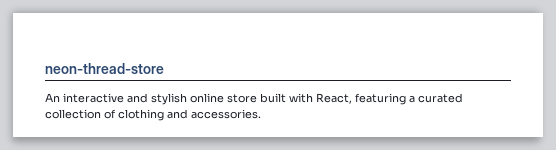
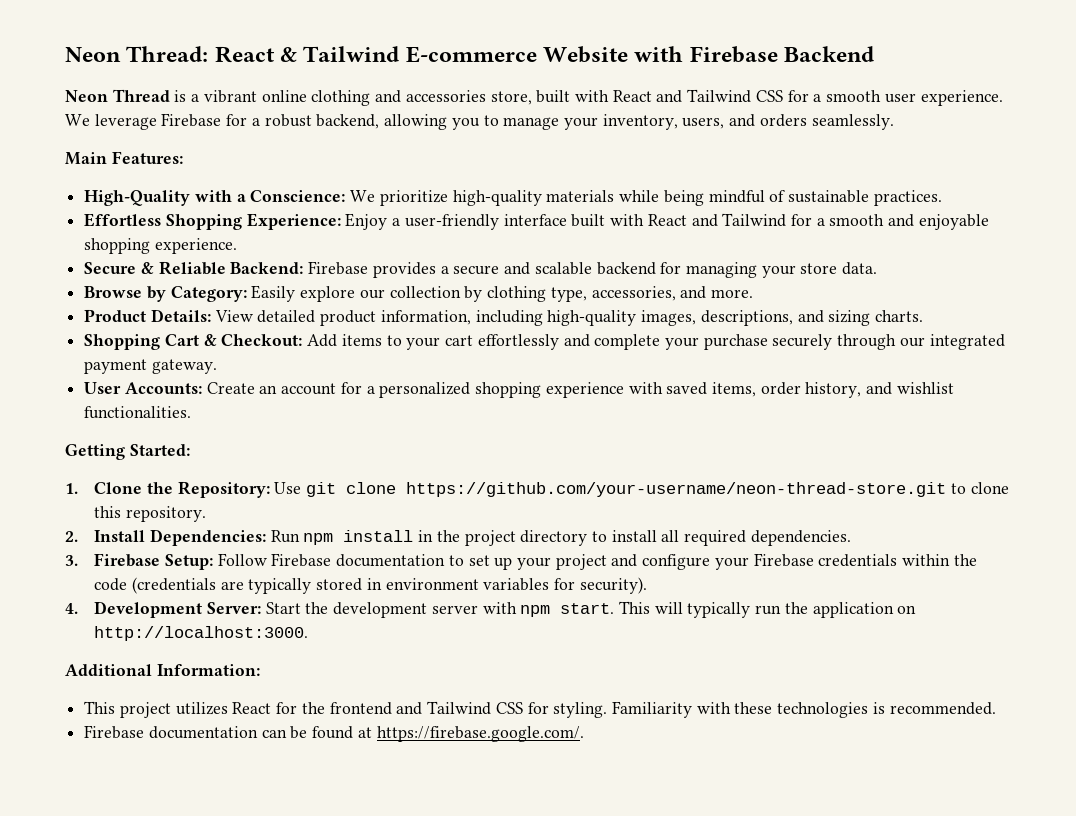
- neon-thread-store
- An interactive and stylish online store built with React, featuring a curated collection of clothing and accessories.
+ Neon Thread: React & Tailwind E-commerce Website with Firebase Backend
+ Neon Thread is a vibrant online clothing and accessories store, built with React and Tailwind CSS for a smooth user experience. We leverage Firebase for a robust backend, allowing you to manage your inventory, users, and orders seamlessly.
+ Main Features:
+ High-Quality with a Conscience: We prioritize high-quality materials while being mindful of sustainable practices.
+ Effortless Shopping Experience: Enjoy a user-friendly interface built with React and Tailwind for a smooth and enjoyable shopping experience.
+ Secure & Reliable Backend: Firebase provides a secure and scalable backend for managing your store data.
+ Browse by Category: Easily explore our collection by clothing type, accessories, and more.
+ Product Details: View detailed product information, including high-quality images, descriptions, and sizing charts.
+ Shopping Cart & Checkout: Add items to your cart effortlessly and complete your purchase securely through our integrated payment gateway.
+ User Accounts: Create an account for a personalized shopping experience with saved items, order history, and wishlist functionalities.
+ Getting Started:
+ 1. Clone the Repository: Use git clone https://github.com/your-username/neon-thread-store.git to clone this repository.
+ 2. Install Dependencies: Run npm install in the project directory to install all required dependencies.
+ 3. Firebase Setup: Follow Firebase documentation to set up your project and configure your Firebase credentials within the code (credentials are typically stored in environment variables for security).
+ 4. Development Server: Start the development server with npm start. This will typically run the application on http://localhost:3000.
+ Additional Information:
+ This project utilizes React for the frontend and Tailwind CSS for styling. Familiarity with these technologies is recommended.
+ Firebase documentation can be found at https://firebase.google.com/.

